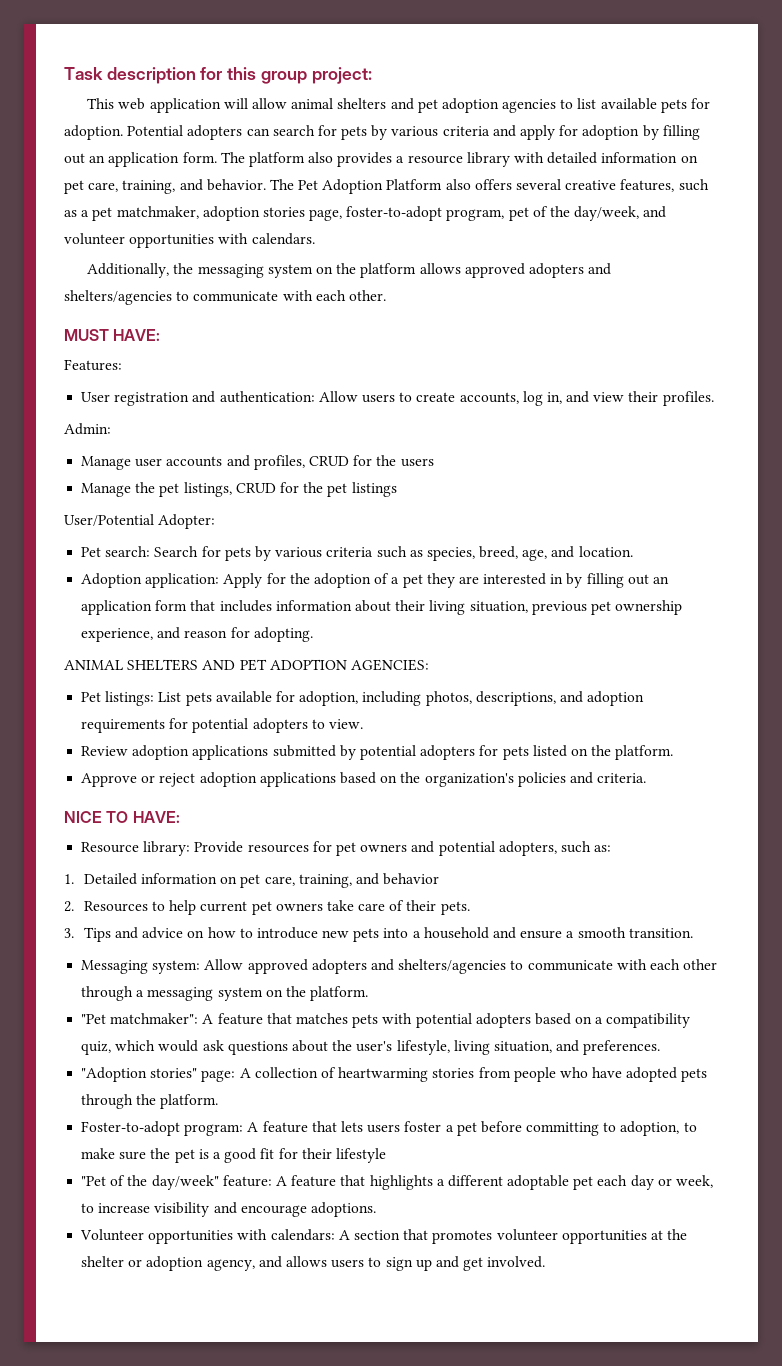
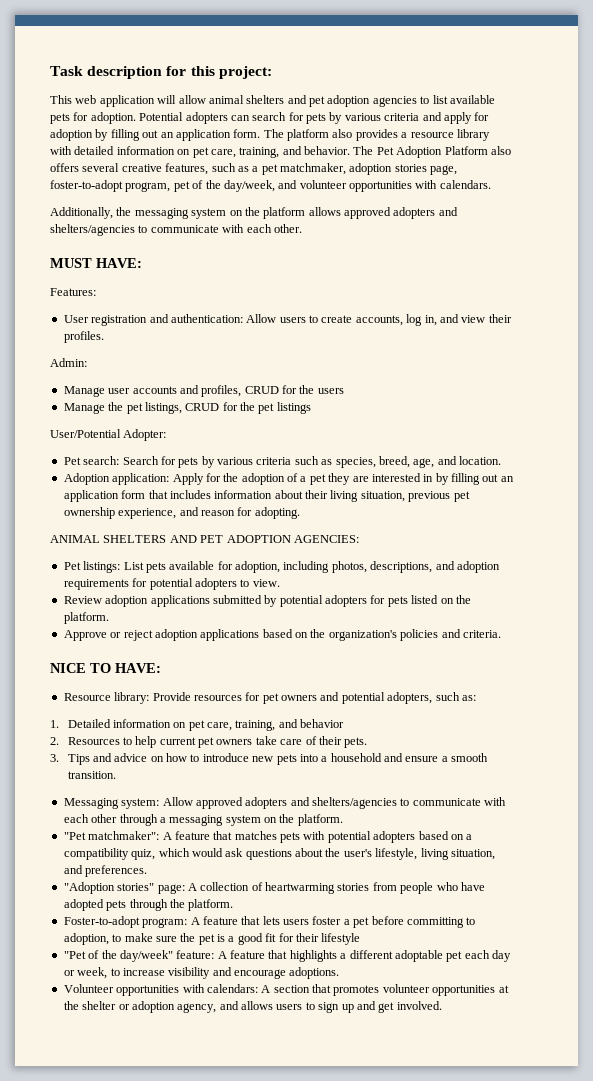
- Task description for this group project:
+ Task description for this project:

